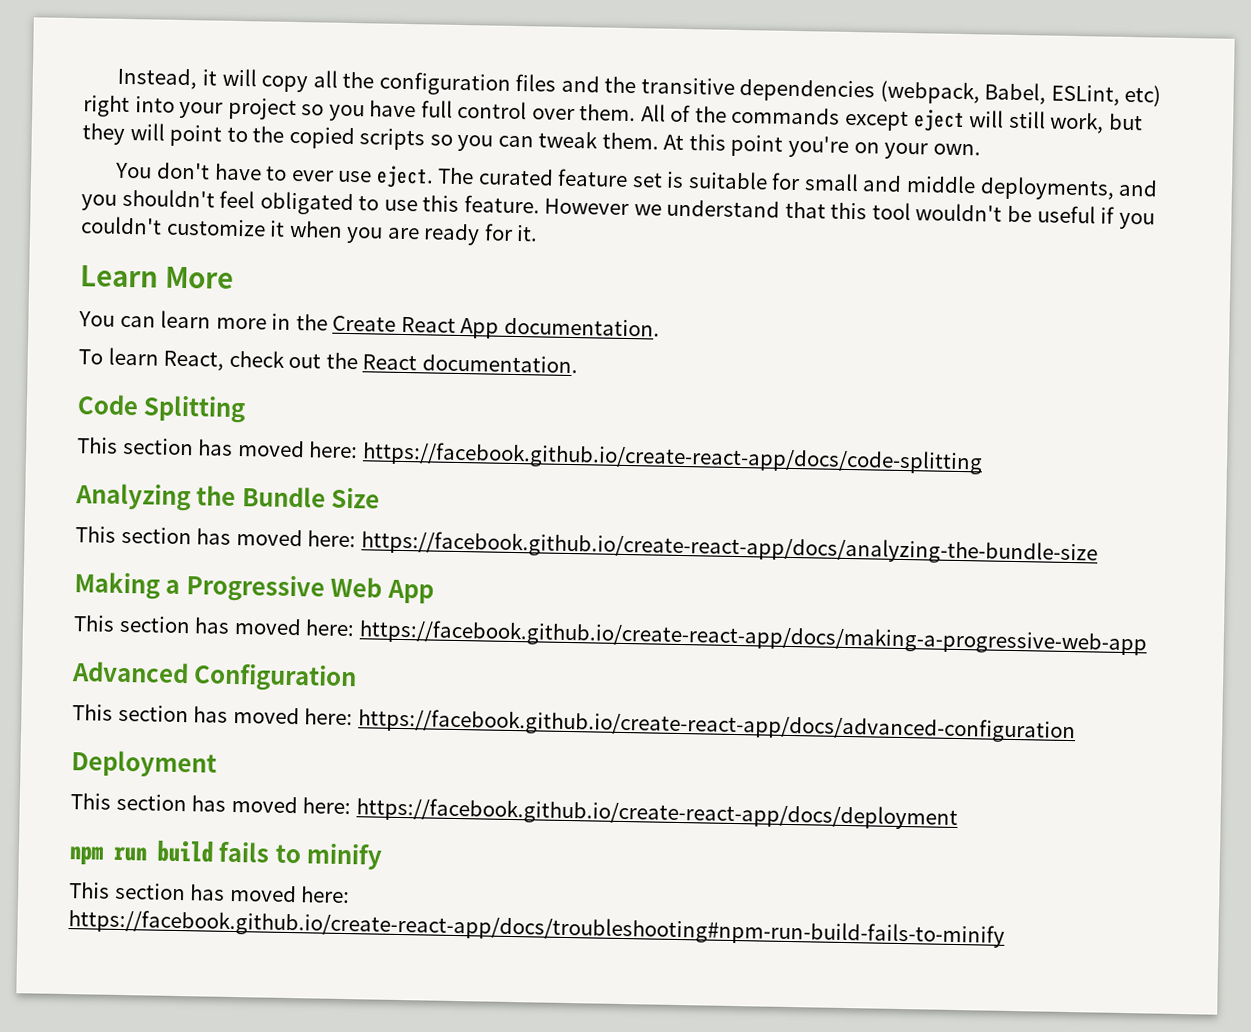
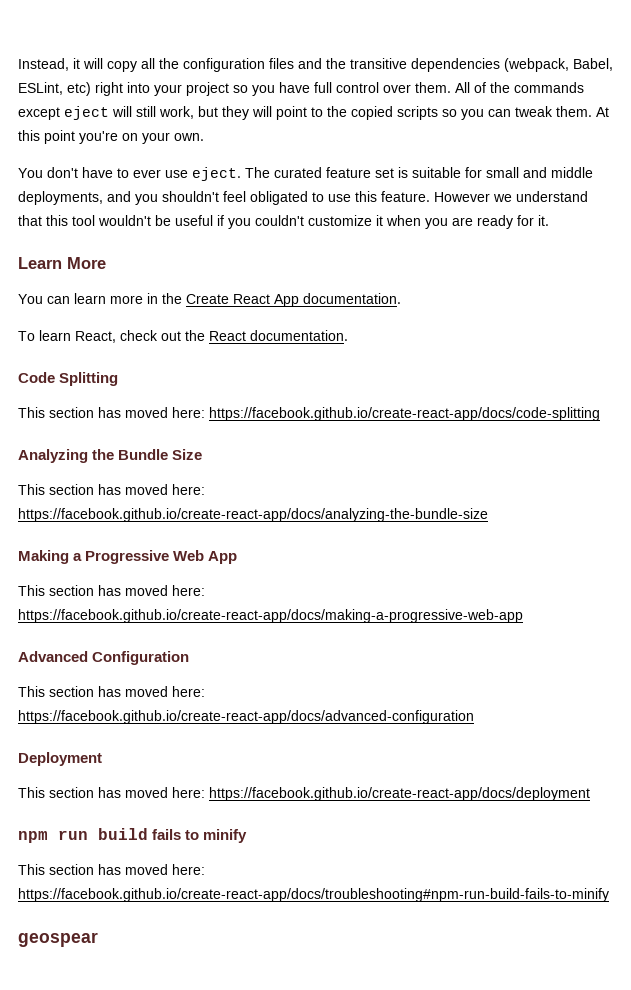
+ geospear

